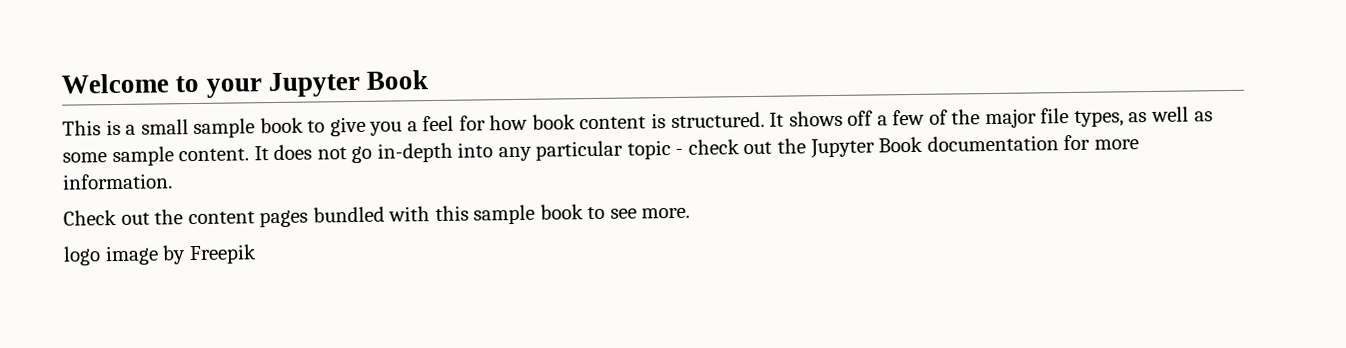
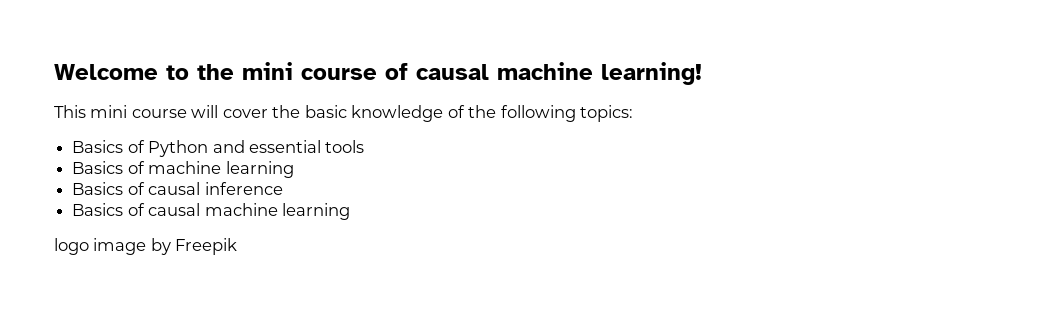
- Welcome to your Jupyter Book
- This is a small sample book to give you a feel for how book content is structured. It shows off a few of the major file types, as well as some sample content. It does not go in-depth into any particular topic - check out the Jupyter Book documentation for more information.
- Check out the content pages bundled with this sample book to see more.
+ Welcome to the mini course of causal machine learning!
+ This mini course will cover the basic knowledge of the following topics:
+ Basics of Python and essential tools
+ Basics of machine learning
+ Basics of causal inference
+ Basics of causal machine learning

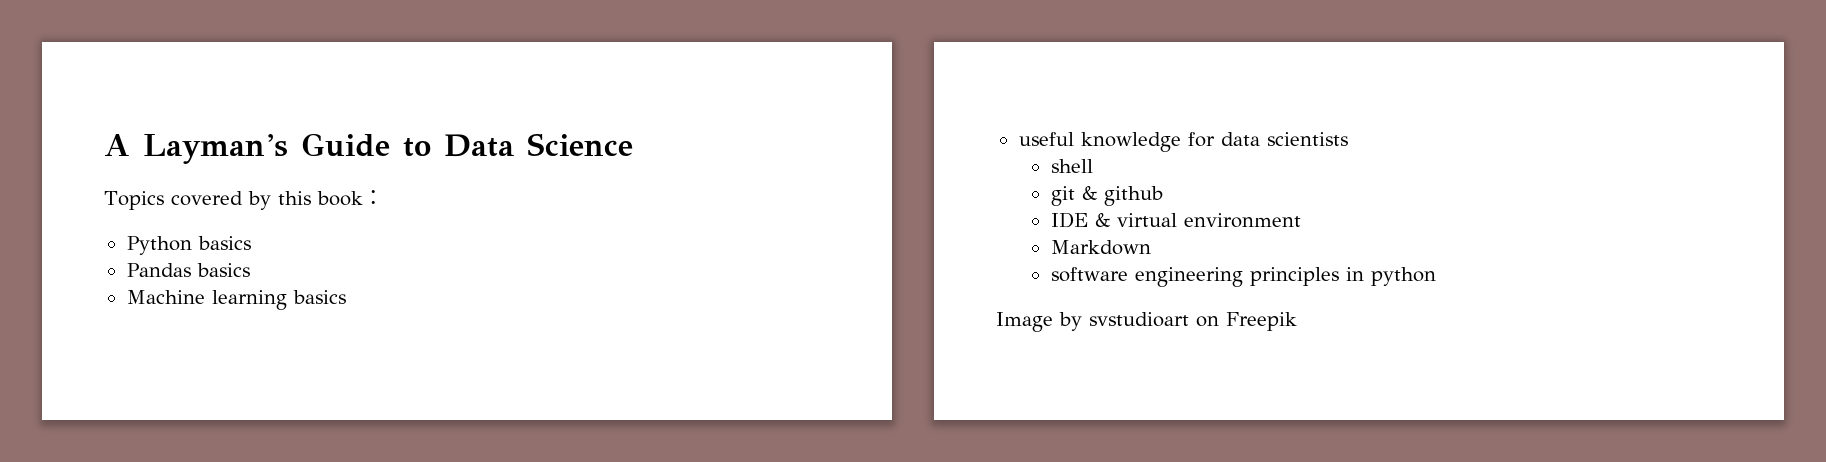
- Welcome to the mini course of causal machine learning!
- This mini course will cover the basic knowledge of the following topics:
- Basics of Python and essential tools
- Basics of machine learning
- Basics of causal inference
- Basics of causal machine learning
- logo image by Freepik
+ A Layman’s Guide to Data Science
+ Topics covered by this book：
+ Python basics
+ Pandas basics
+ Machine learning basics
+ useful knowledge for data scientists
+ shell
+ git & github
+ IDE & virtual environment
+ Markdown
+ software engineering principles in python
+ Image by svstudioart on Freepik

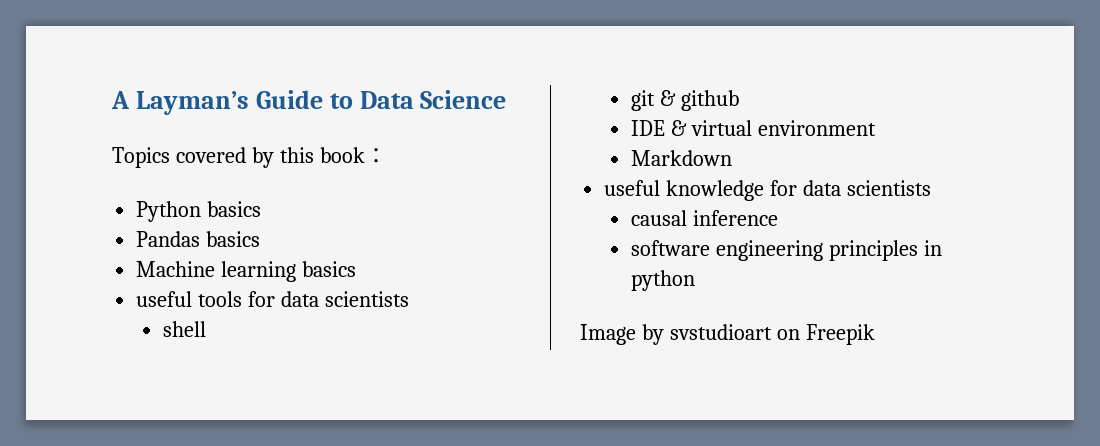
- useful knowledge for data scientists
+ useful tools for data scientists
+ useful knowledge for data scientists
+ causal inference

